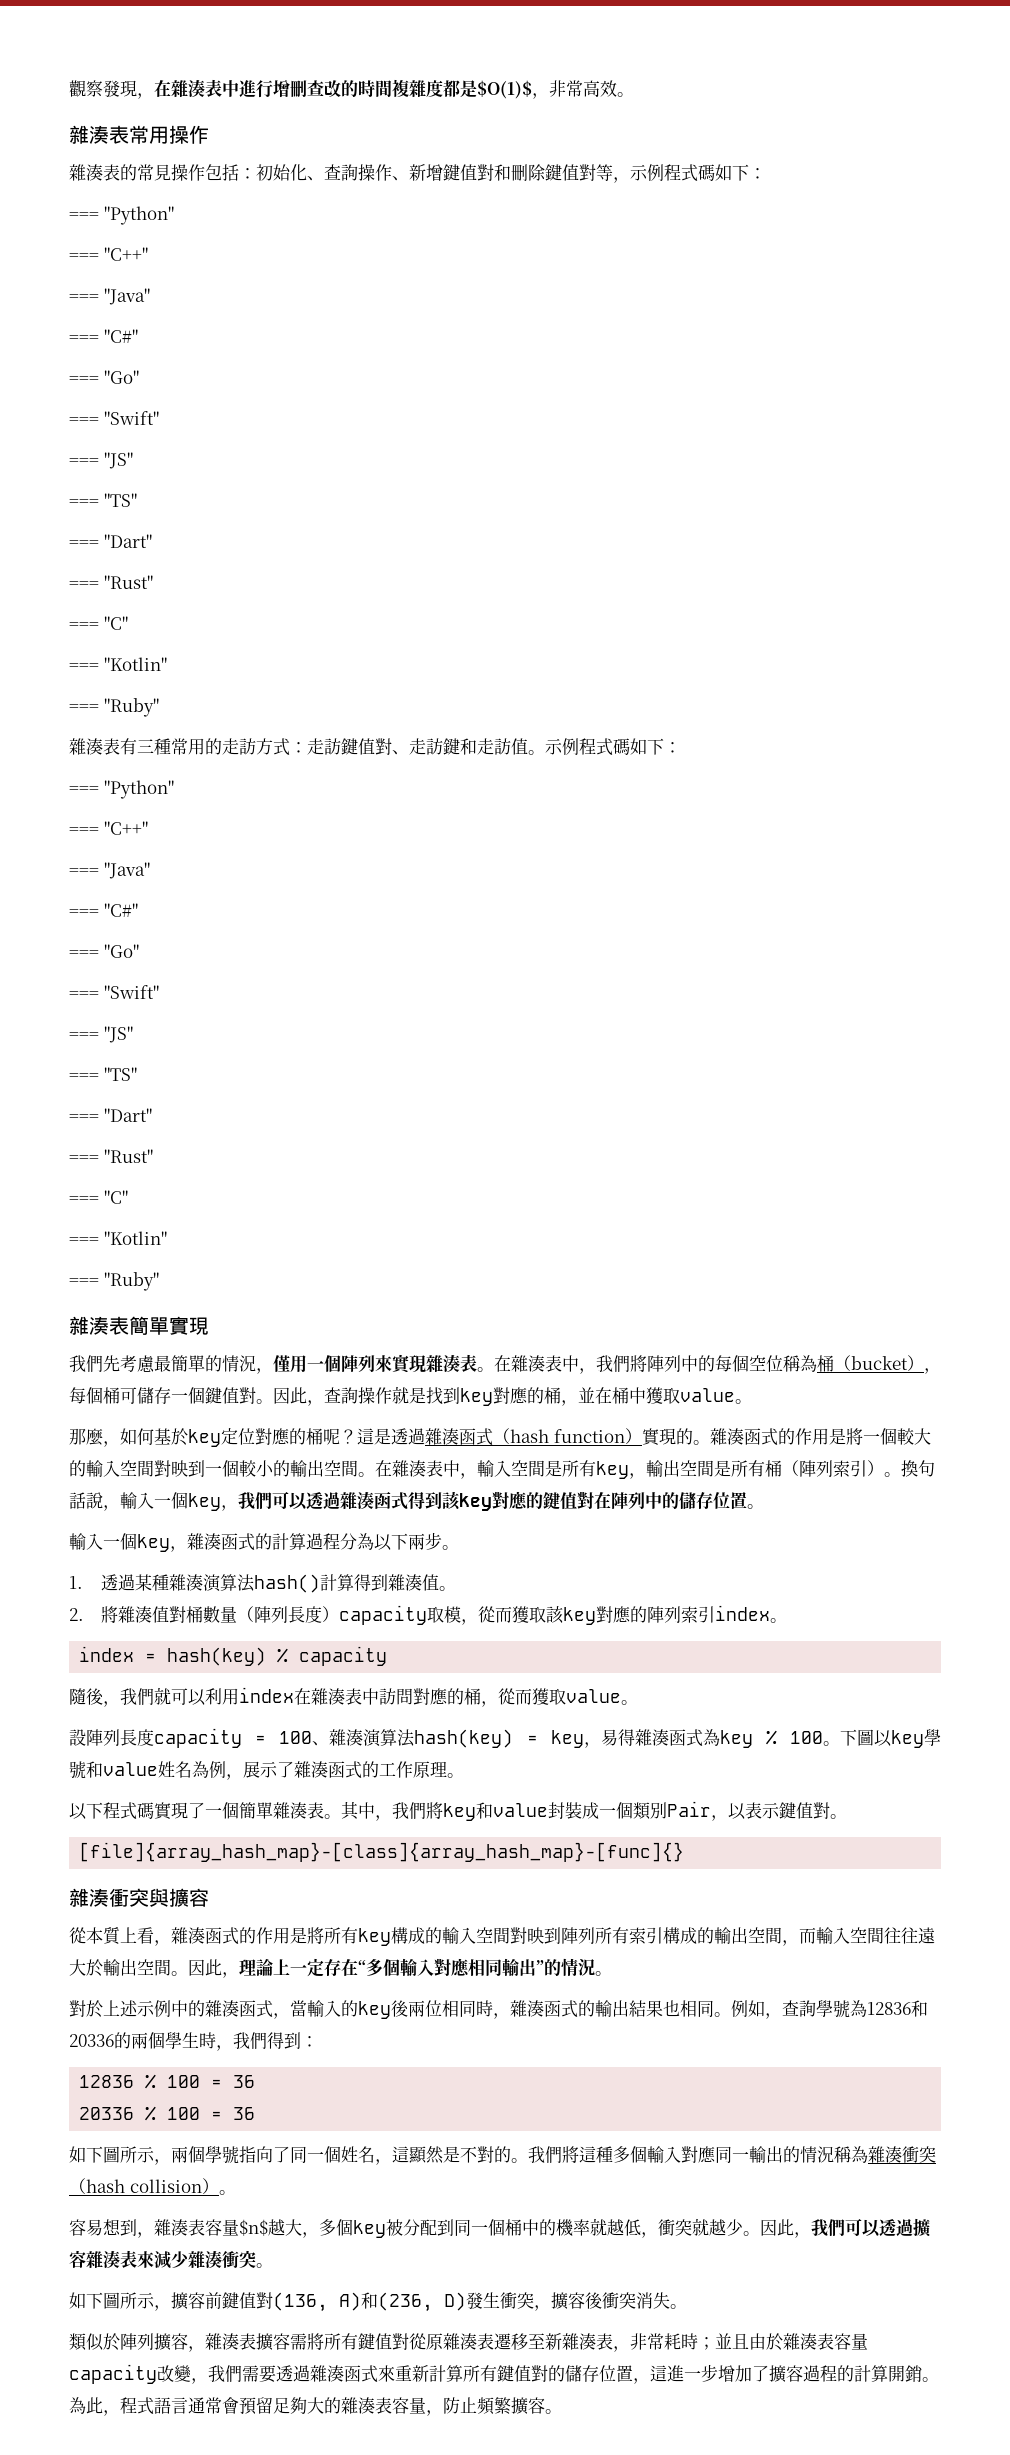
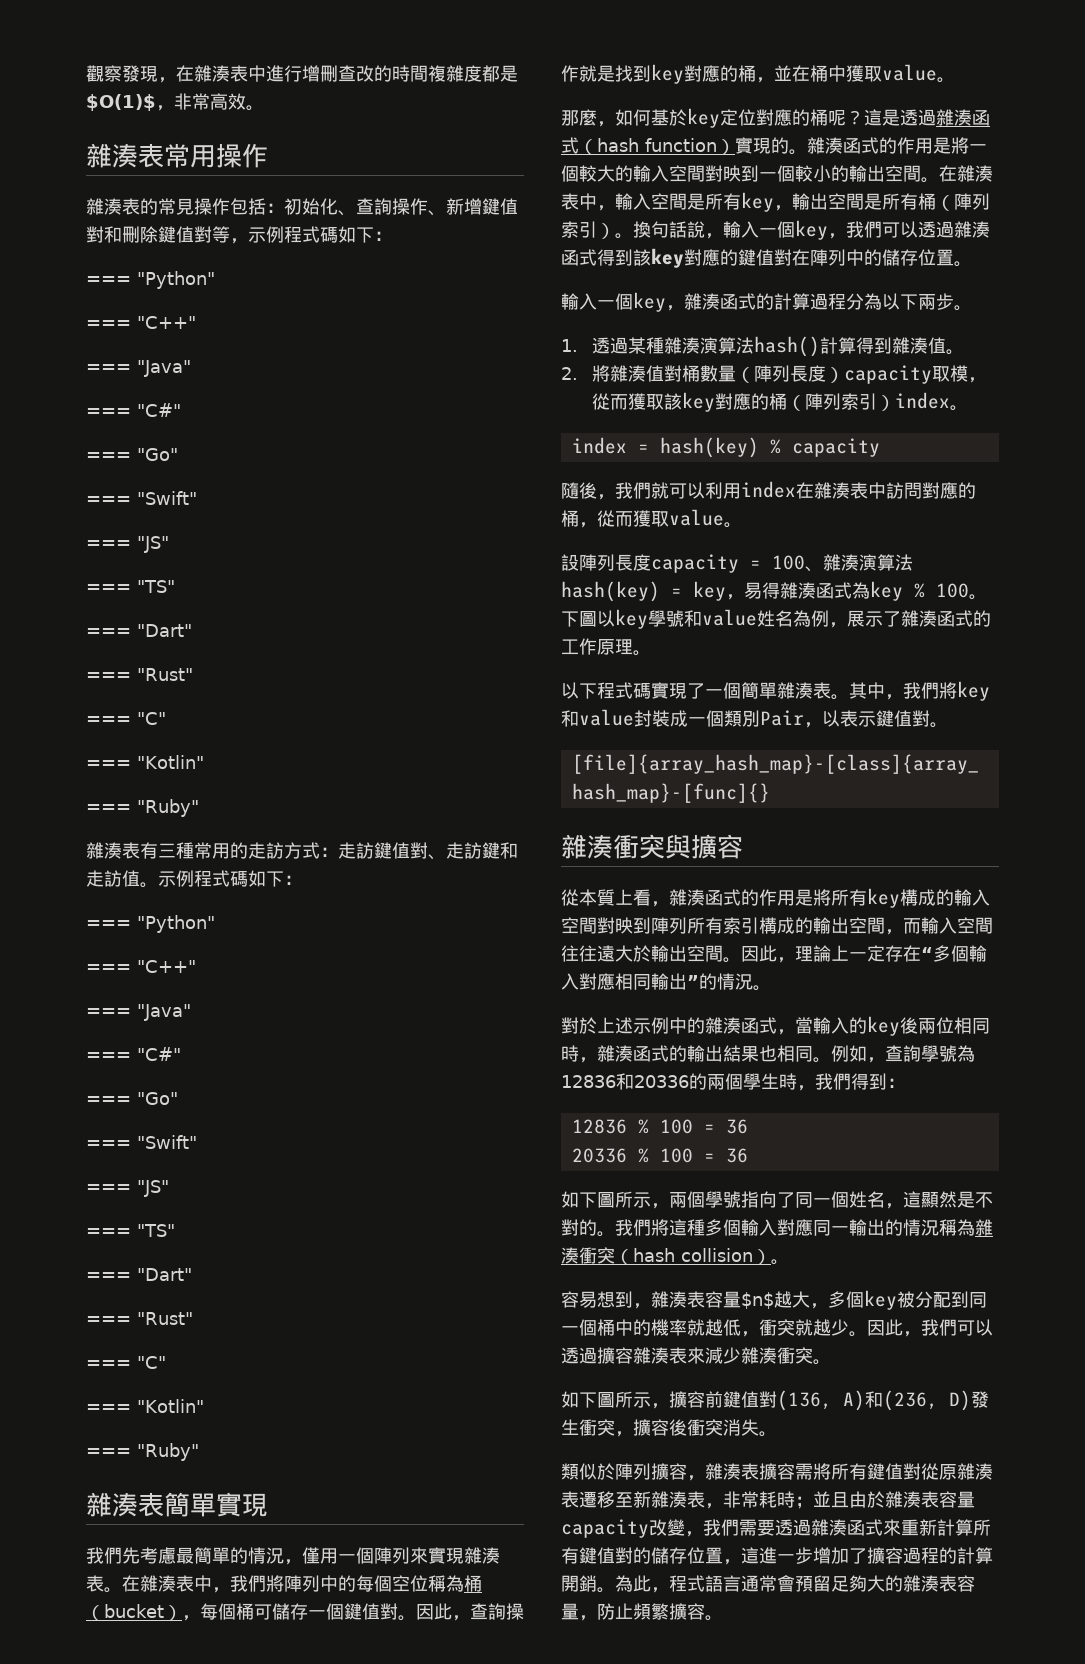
- 2.將雜湊值對桶數量（陣列長度）capacity取模，從而獲取該key對應的陣列索引index。
+ 2.將雜湊值對桶數量（陣列長度）capacity取模，從而獲取該key對應的桶（陣列索引）index。

